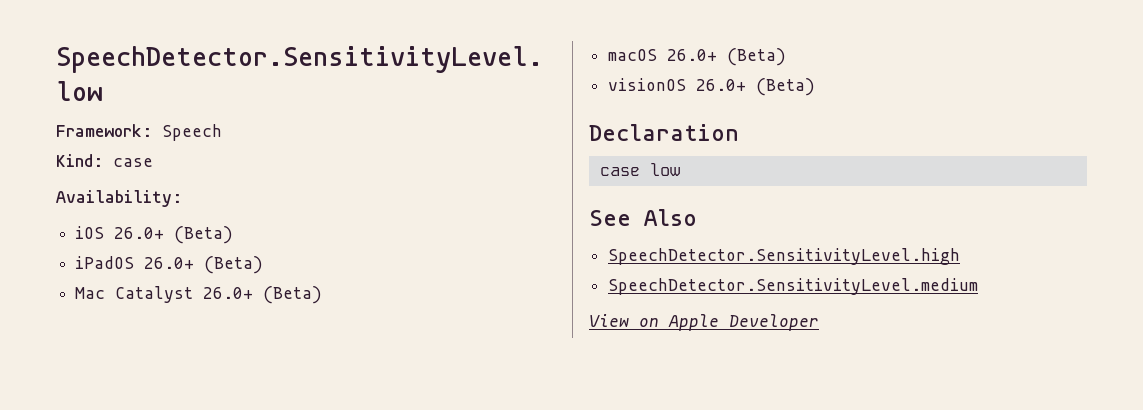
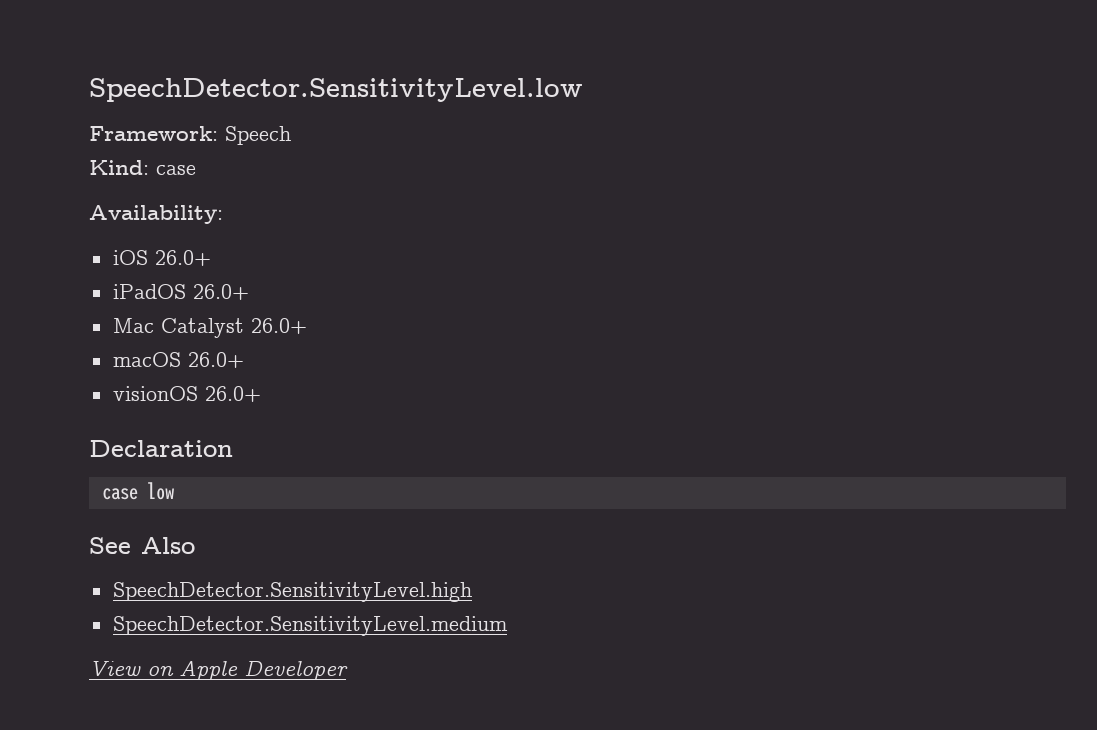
- iOS 26.0+ (Beta)
+ iOS 26.0+
- iPadOS 26.0+ (Beta)
+ iPadOS 26.0+
- Mac Catalyst 26.0+ (Beta)
+ Mac Catalyst 26.0+
- macOS 26.0+ (Beta)
+ macOS 26.0+
- visionOS 26.0+ (Beta)
+ visionOS 26.0+

